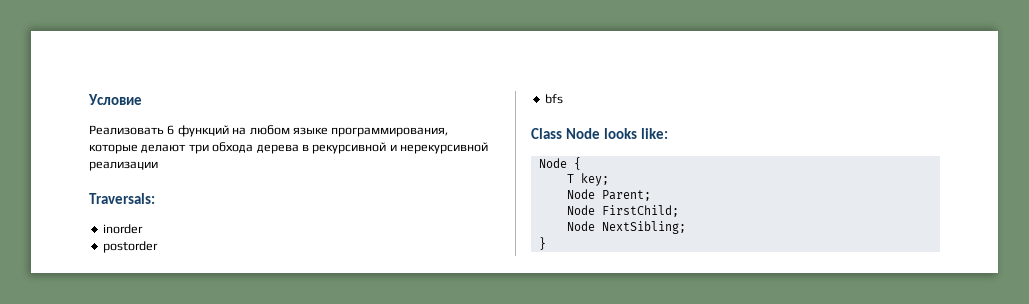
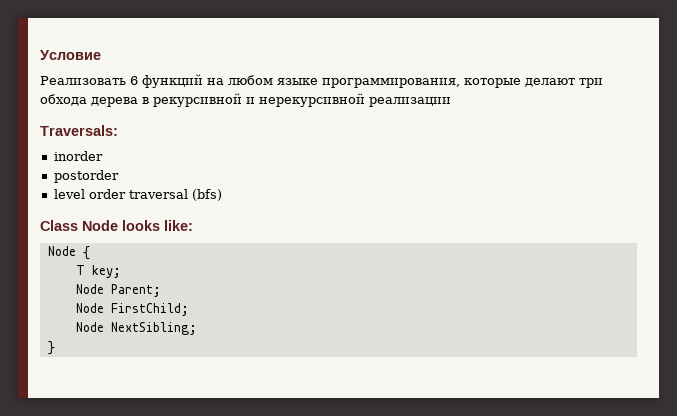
- bfs
+ level order traversal (bfs)

